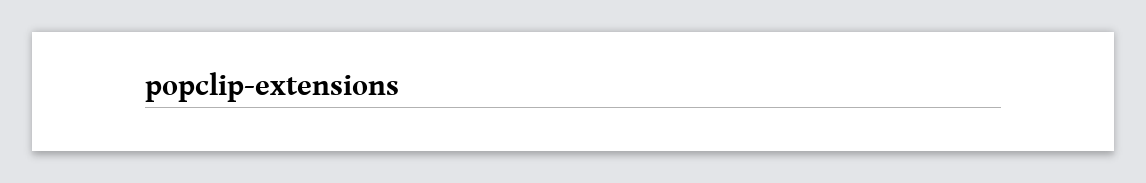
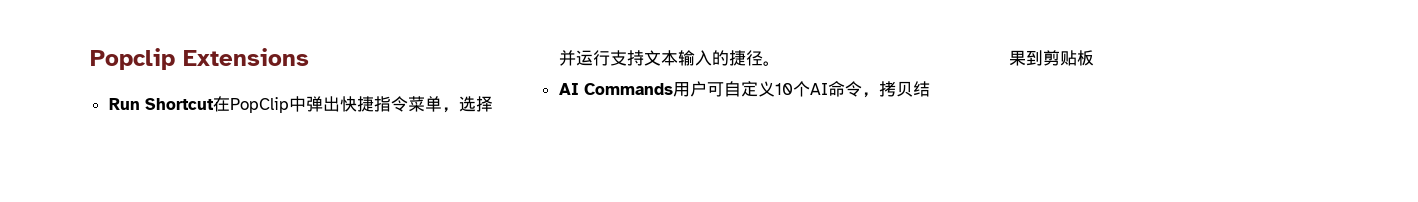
- popclip-extensions
+ Popclip Extensions
+ Run Shortcut在PopClip中弹出快捷指令菜单，选择并运行支持文本输入的捷径。
+ AI Commands用户可自定义10个AI命令，拷贝结果到剪贴板

